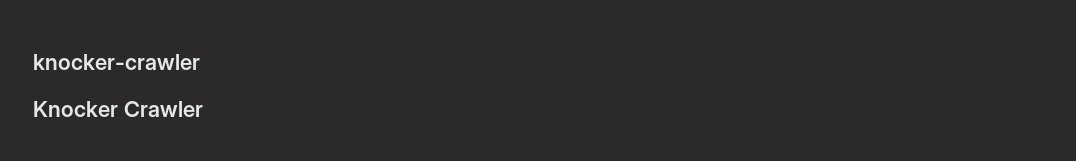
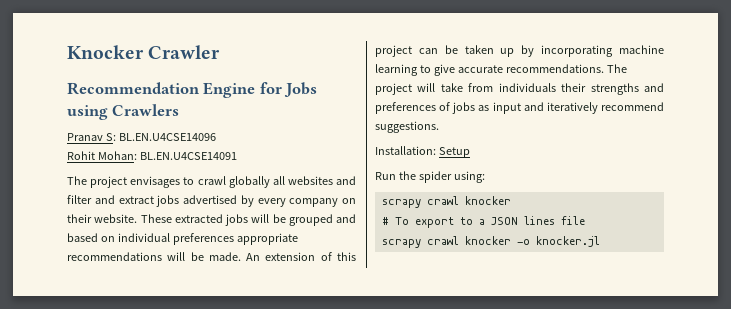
- knocker-crawler
+ Recommendation Engine for Jobs using Crawlers
+ Pranav S: BL.EN.U4CSE14096
+ Rohit Mohan: BL.EN.U4CSE14091
+ The project envisages to crawl globally all websites and filter and extract jobs advertised by every company on their website. These extracted jobs will be grouped and based on individual preferences appropriate recommendations will be made. An extension of this project can be taken up by incorporating machine learning to give accurate recommendations. The project will take from individuals their strengths and preferences of jobs as input and iteratively recommend suggestions.
+ Installation: Setup
+ Run the spider using:
+ scrapy crawl knocker
+ # To export to a JSON lines file
+ scrapy crawl knocker -o knocker.jl

